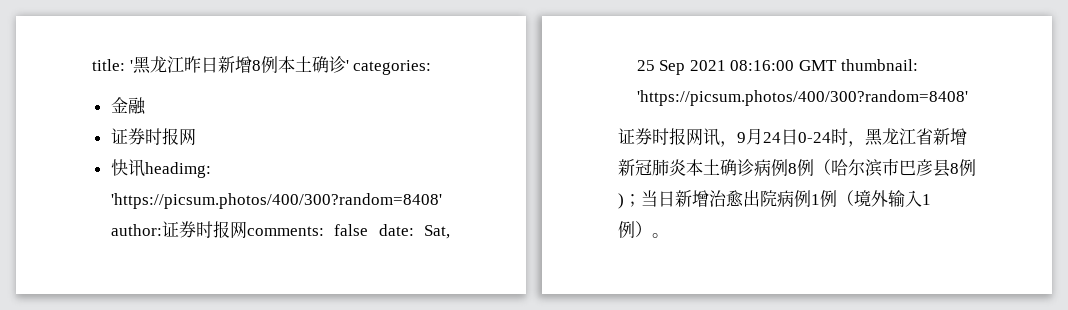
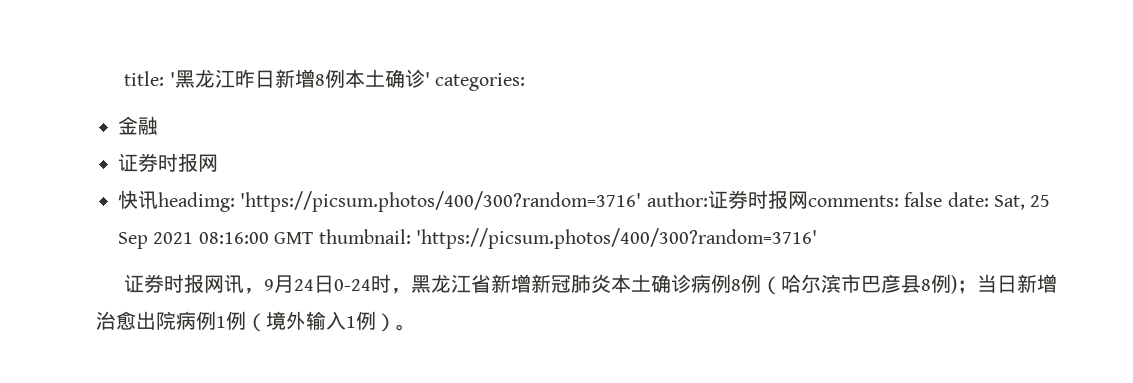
- 快讯headimg: 'https://picsum.photos/400/300?random=8408' author:证券时报网comments: false date: Sat, 25 Sep 2021 08:16:00 GMT thumbnail: 'https://picsum.photos/400/300?random=8408'
+ 快讯headimg: 'https://picsum.photos/400/300?random=3716' author:证券时报网comments: false date: Sat, 25 Sep 2021 08:16:00 GMT thumbnail: 'https://picsum.photos/400/300?random=3716'

